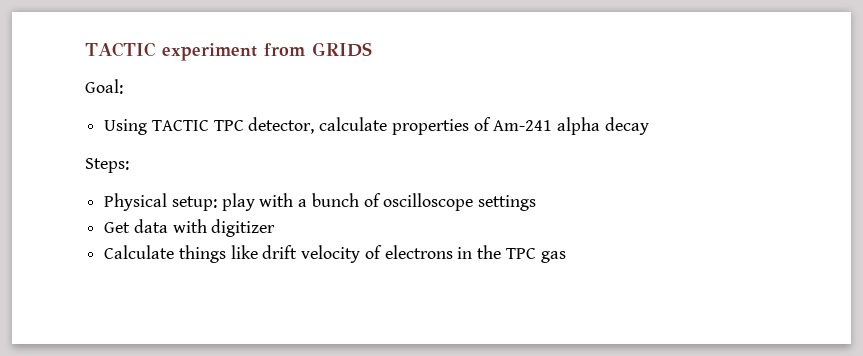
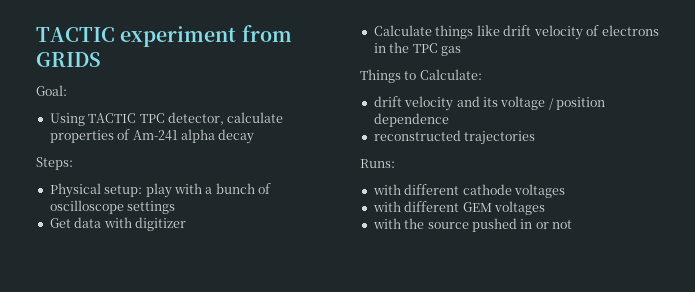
+ Things to Calculate:
+ drift velocity and its voltage / position dependence
+ reconstructed trajectories
+ Runs:
+ with different cathode voltages
+ with different GEM voltages
+ with the source pushed in or not

